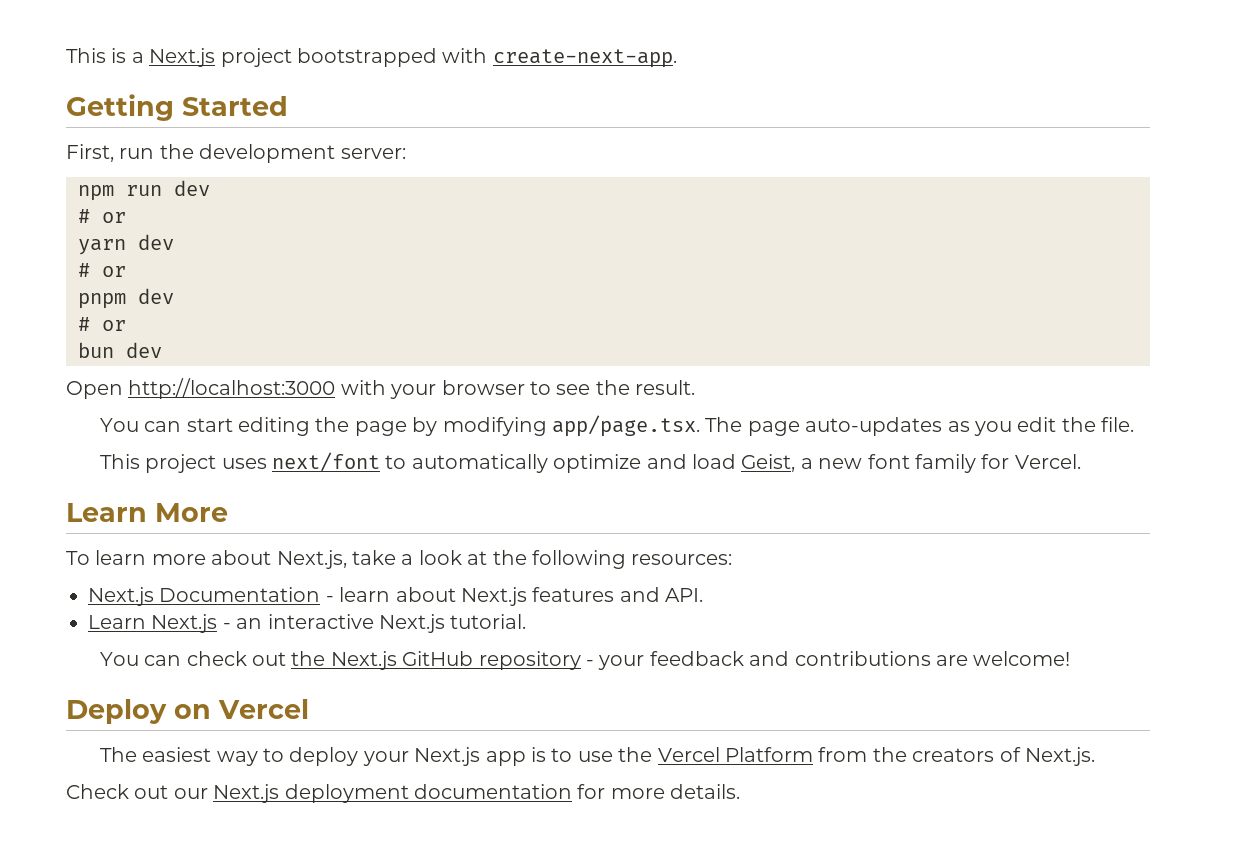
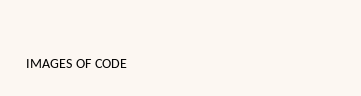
- This is a Next.js project bootstrapped with create-next-app.
- Getting Started
- First, run the development server:
- npm run dev
- # or
- yarn dev
- # or
- pnpm dev
- # or
- bun dev
- Open http://localhost:3000 with your browser to see the result.
- You can start editing the page by modifying app/page.tsx. The page auto-updates as you edit the file.
- This project uses next/font to automatically optimize and load Geist, a new font family for Vercel.
- Learn More
- To learn more about Next.js, take a look at the following resources:
- Next.js Documentation - learn about Next.js features and API.
- Learn Next.js - an interactive Next.js tutorial.
- You can check out the Next.js GitHub repository - your feedback and contributions are welcome!
- Deploy on Vercel
- The easiest way to deploy your Next.js app is to use the Vercel Platform from the creators of Next.js.
- Check out our Next.js deployment documentation for more details.
+ IMAGES OF CODE

